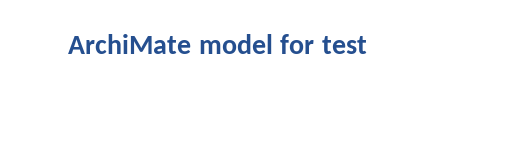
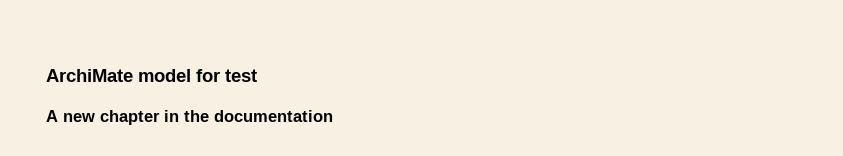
+ A new chapter in the documentation

